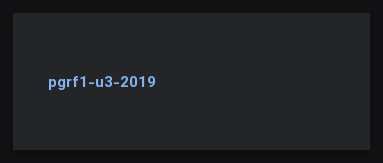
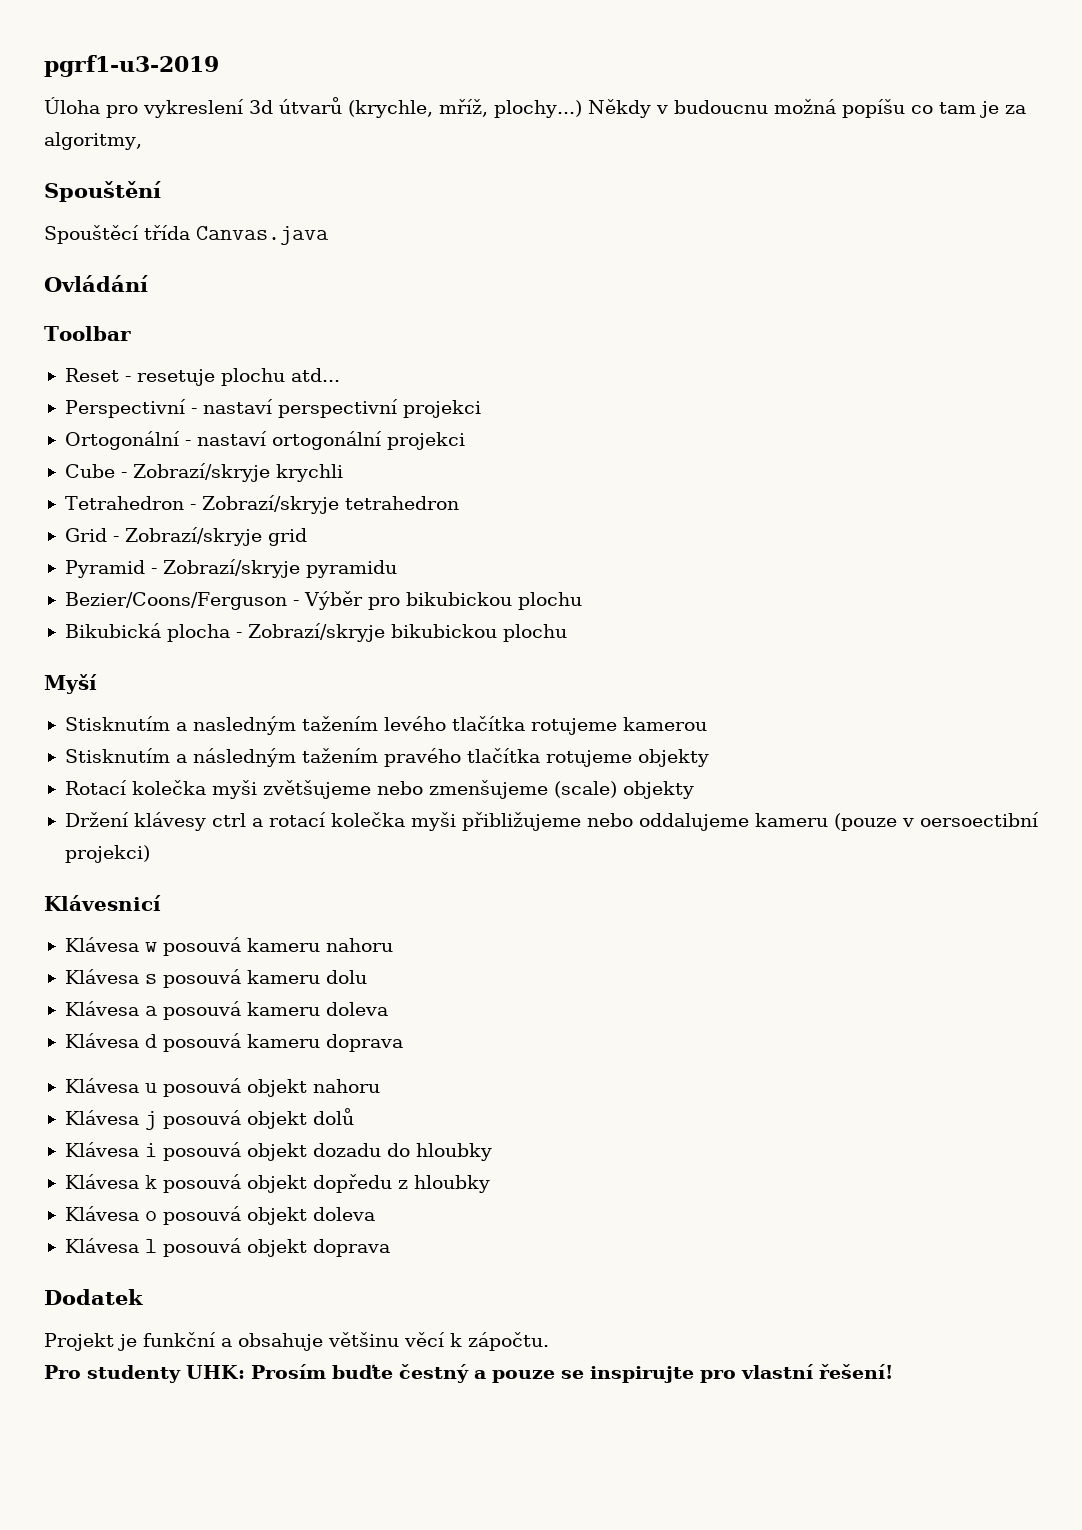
+ Úloha pro vykreslení 3d útvarů (krychle, mříž, plochy...) Někdy v budoucnu možná popíšu co tam je za algoritmy,
+ Spouštění
+ Spouštěcí třída Canvas.java
+ Ovládání
+ Toolbar
+ Reset - resetuje plochu atd...
+ Perspectivní - nastaví perspectivní projekci
+ Ortogonální - nastaví ortogonální projekci
+ Cube - Zobrazí/skryje krychli
+ Tetrahedron - Zobrazí/skryje tetrahedron
+ Grid - Zobrazí/skryje grid
+ Pyramid - Zobrazí/skryje pyramidu
+ Bezier/Coons/Ferguson - Výběr pro bikubickou plochu
+ Bikubická plocha - Zobrazí/skryje bikubickou plochu
+ Myší
+ Stisknutím a nasledným tažením levého tlačítka rotujeme kamerou
+ Stisknutím a následným tažením pravého tlačítka rotujeme objekty
+ Rotací kolečka myši zvětšujeme nebo zmenšujeme (scale) objekty
+ Držení klávesy ctrl a rotací kolečka myši přibližujeme nebo oddalujeme kameru (pouze v oersoectibní projekci)
+ Klávesnicí
+ Klávesa w posouvá kameru nahoru
+ Klávesa s posouvá kameru dolu
+ Klávesa a posouvá kameru doleva
+ Klávesa d posouvá kameru doprava
+ Klávesa u posouvá objekt nahoru
+ Klávesa j posouvá objekt dolů
+ Klávesa i posouvá objekt dozadu do hloubky
+ Klávesa k posouvá objekt dopředu z hloubky
+ Klávesa o posouvá objekt doleva
+ Klávesa l posouvá objekt doprava
+ Dodatek
+ Projekt je funkční a obsahuje většinu věcí k zápočtu.
+ Pro studenty UHK: Prosím buďte čestný a pouze se inspirujte pro vlastní řešení!

